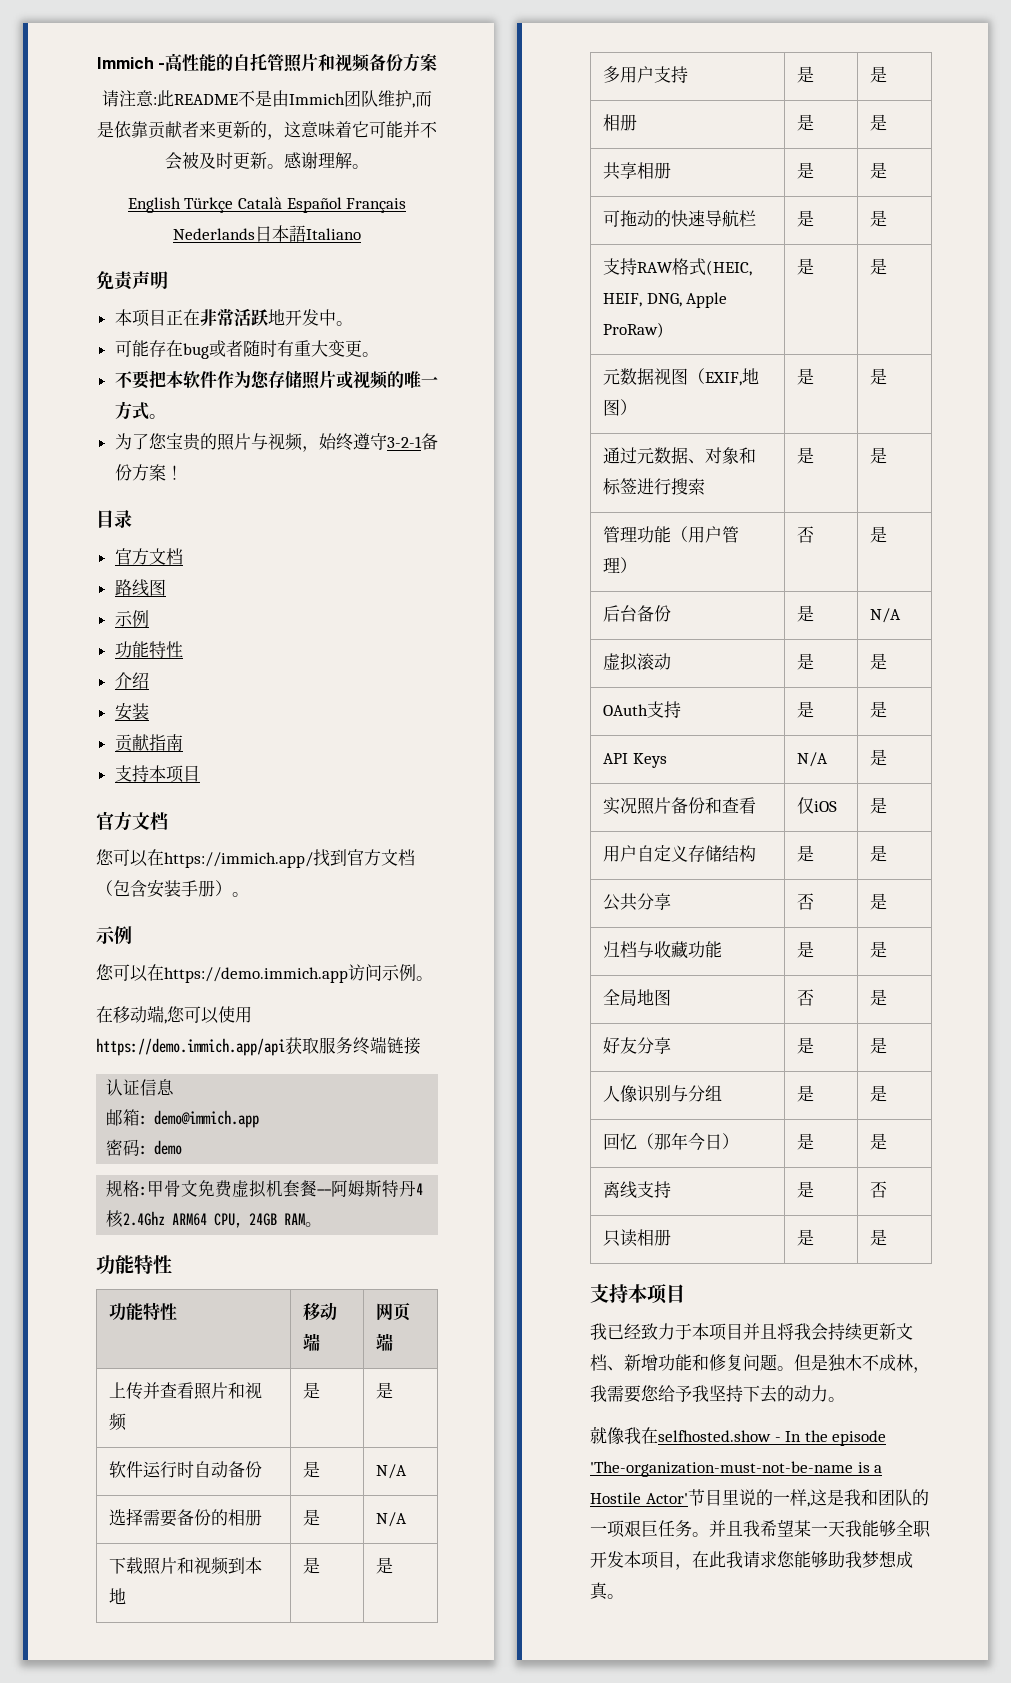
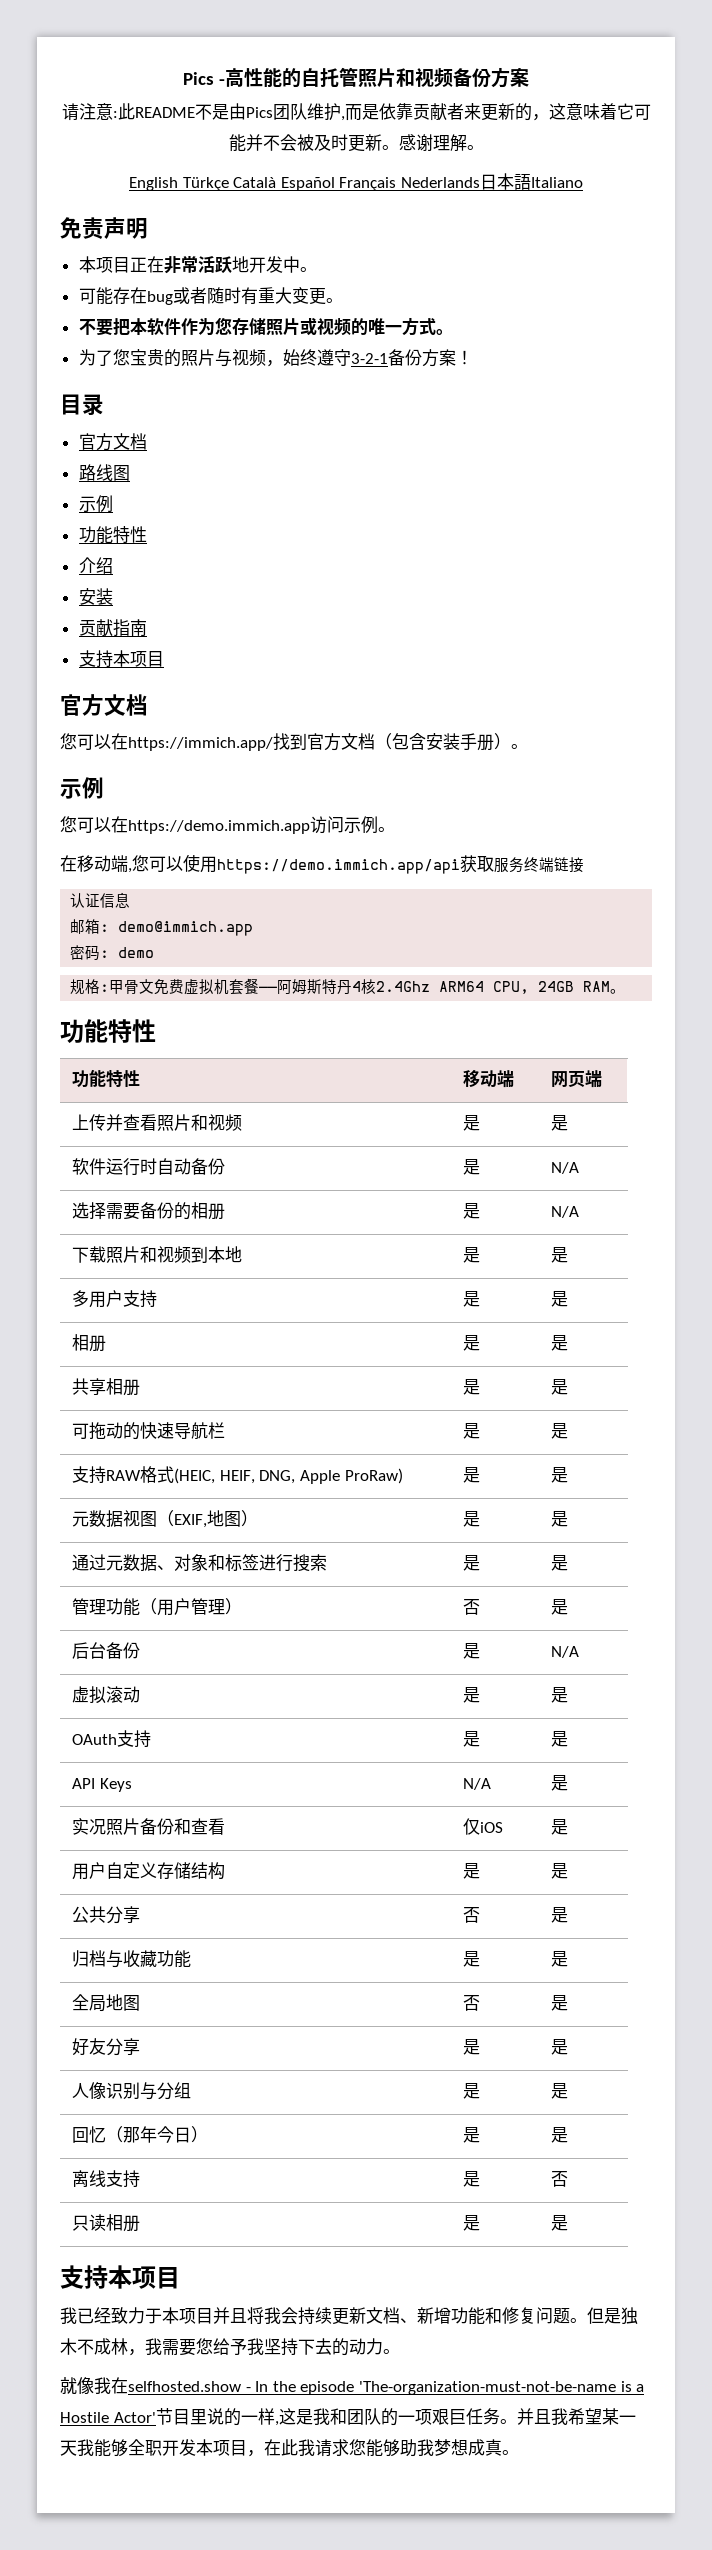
- Immich -高性能的自托管照片和视频备份方案
+ Pics -高性能的自托管照片和视频备份方案
- 请注意:此README不是由Immich团队维护,而是依靠贡献者来更新的，这意味着它可能并不会被及时更新。
+ 请注意:此README不是由Pics团队维护,而是依靠贡献者来更新的，这意味着它可能并不会被及时更新。

